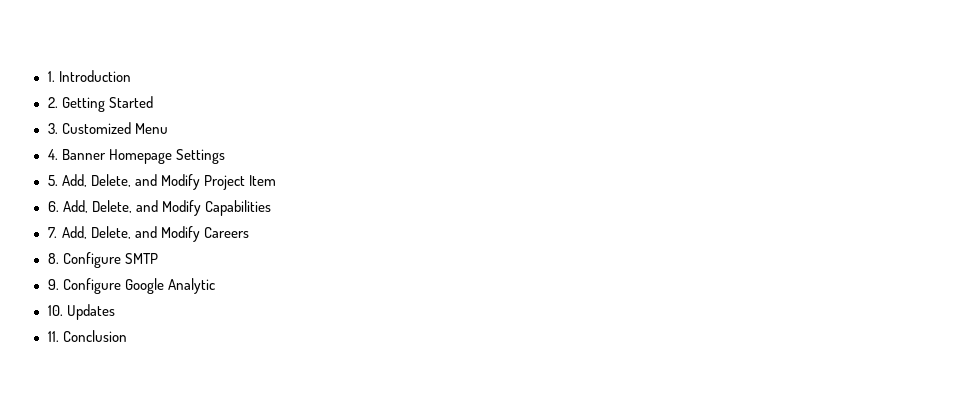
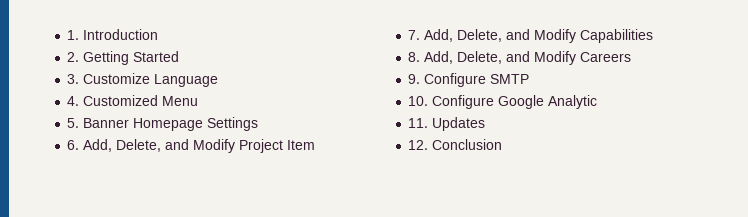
- 3. Customized Menu
+ 3. Customize Language
+ 4. Customized Menu
- 4. Banner Homepage Settings
+ 5. Banner Homepage Settings
- 5. Add, Delete, and Modify Project Item
+ 6. Add, Delete, and Modify Project Item
- 6. Add, Delete, and Modify Capabilities
+ 7. Add, Delete, and Modify Capabilities
- 7. Add, Delete, and Modify Careers
+ 8. Add, Delete, and Modify Careers
- 8. Configure SMTP
+ 9. Configure SMTP
- 9. Configure Google Analytic
+ 10. Configure Google Analytic
- 10. Updates
+ 11. Updates
- 11. Conclusion
+ 12. Conclusion

